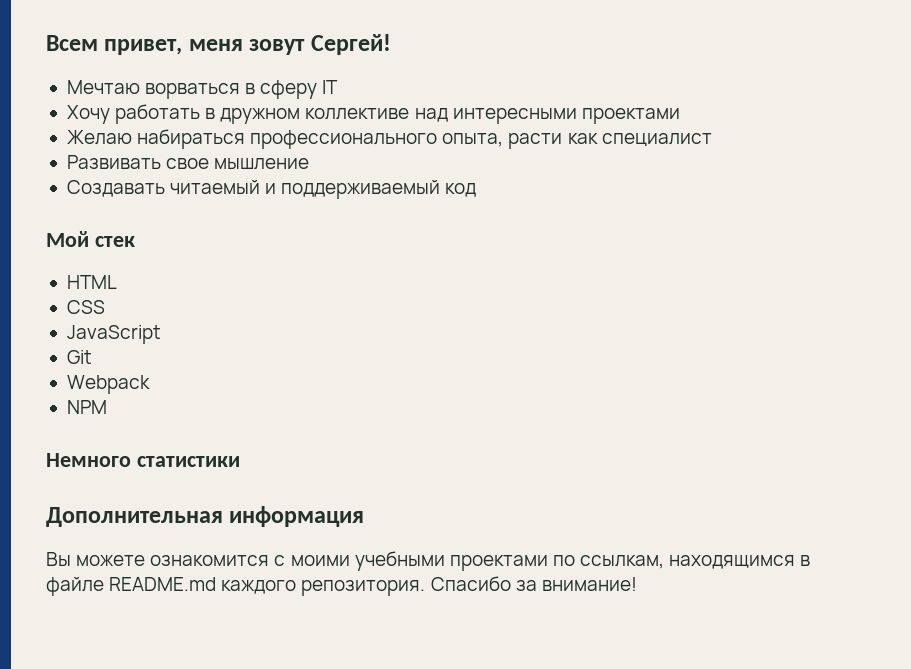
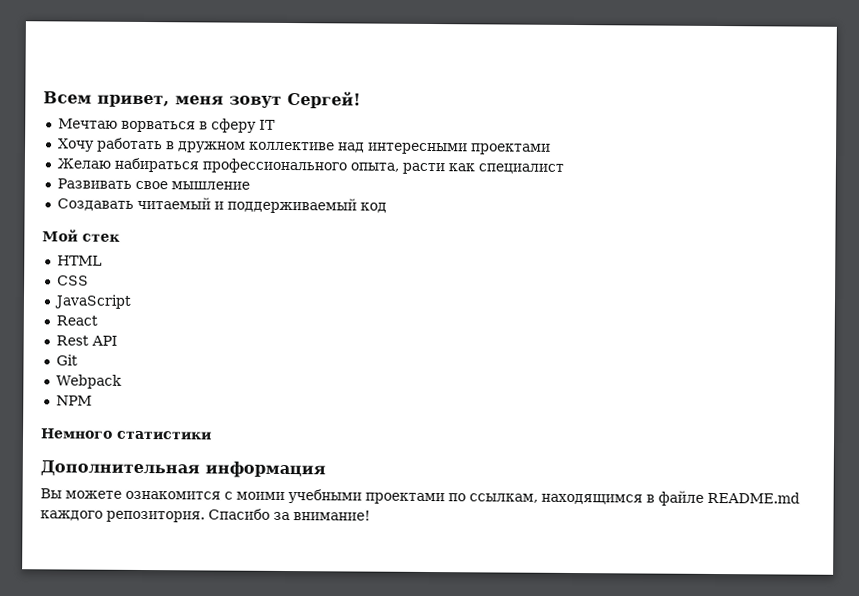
+ React
+ Rest API

